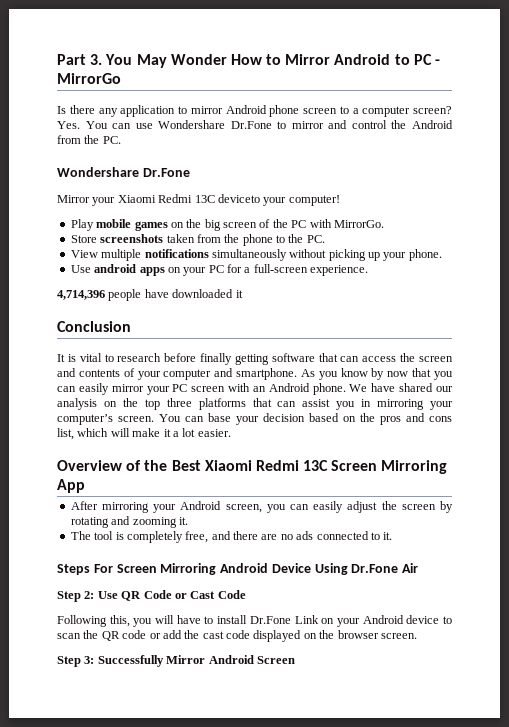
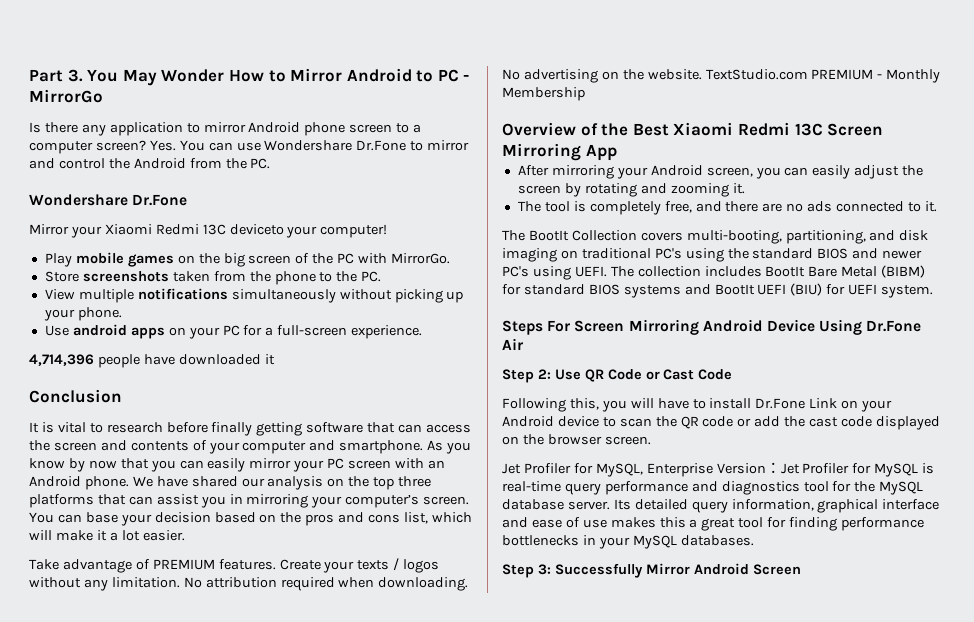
+ Take advantage of PREMIUM features. Create your texts / logos without any limitation. No attribution required when downloading. No advertising on the website. TextStudio.com PREMIUM - Monthly Membership
+ The BootIt Collection covers multi-booting, partitioning, and disk imaging on traditional PC's using the standard BIOS and newer PC's using UEFI. The collection includes BootIt Bare Metal (BIBM) for standard BIOS systems and BootIt UEFI (BIU) for UEFI system.
+ Jet Profiler for MySQL, Enterprise Version：Jet Profiler for MySQL is real-time query performance and diagnostics tool for the MySQL database server. Its detailed query information, graphical interface and ease of use makes this a great tool for finding performance bottlenecks in your MySQL databases.

